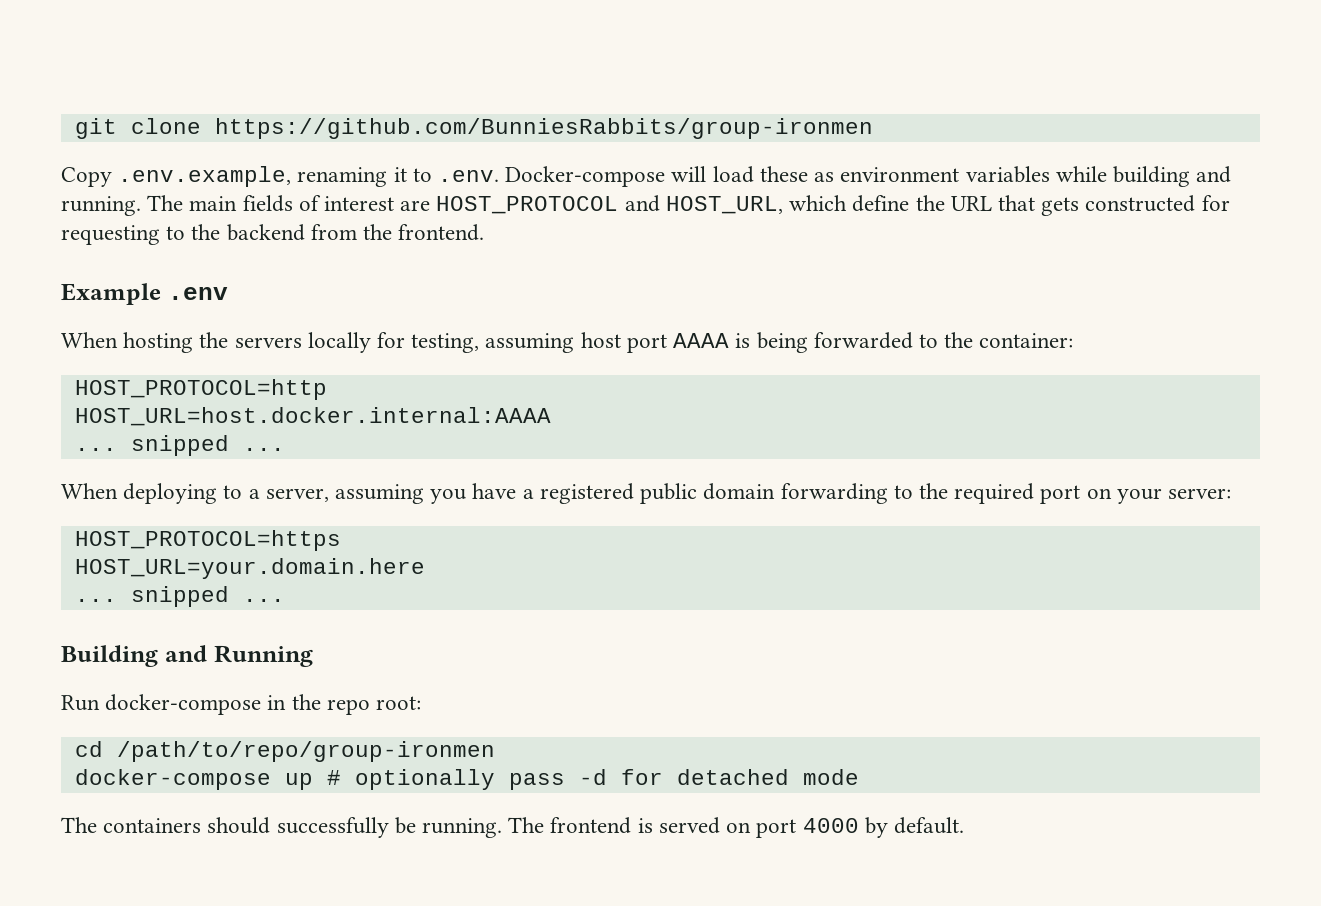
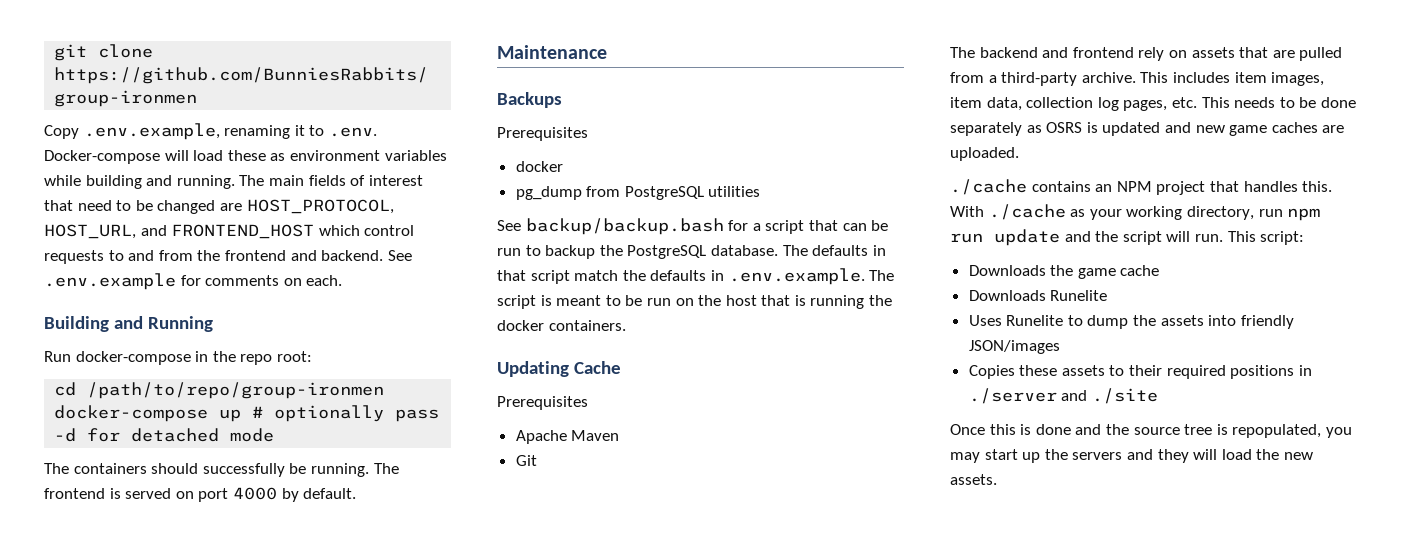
- The main fields of interest are HOST_PROTOCOL and HOST_URL, which define the URL that gets constructed for requesting to the backend from the frontend.
- Example .env
- When hosting the servers locally for testing, assuming host port AAAA is being forwarded to the container:
- HOST_PROTOCOL=http
- HOST_URL=host.docker.internal:AAAA
- ... snipped ...
- When deploying to a server, assuming you have a registered public domain forwarding to the required port on your server:
- HOST_PROTOCOL=https
- HOST_URL=your.domain.here
- ... snipped ...
+ The main fields of interest that need to be changed are HOST_PROTOCOL, HOST_URL, and FRONTEND_HOST which control requests to and from the frontend and backend. See .env.example for comments on each.
+ Maintenance
+ Backups
+ Prerequisites
+ docker
+ pg_dump from PostgreSQL utilities
+ See backup/backup.bash for a script that can be run to backup the PostgreSQL database. The defaults in that script match the defaults in .env.example. The script is meant to be run on the host that is running the docker containers.
+ Updating Cache
+ Prerequisites
+ Apache Maven
+ Git
+ The backend and frontend rely on assets that are pulled from a third-party archive. This includes item images, item data, collection log pages, etc. This needs to be done separately as OSRS is updated and new game caches are uploaded.
+ ./cache contains an NPM project that handles this. With ./cache as your working directory, run npm run update and the script will run. This script:
+ Downloads the game cache
+ Downloads Runelite
+ Uses Runelite to dump the assets into friendly JSON/images
+ Copies these assets to their required positions in ./server and ./site
+ Once this is done and the source tree is repopulated, you may start up the servers and they will load the new assets.

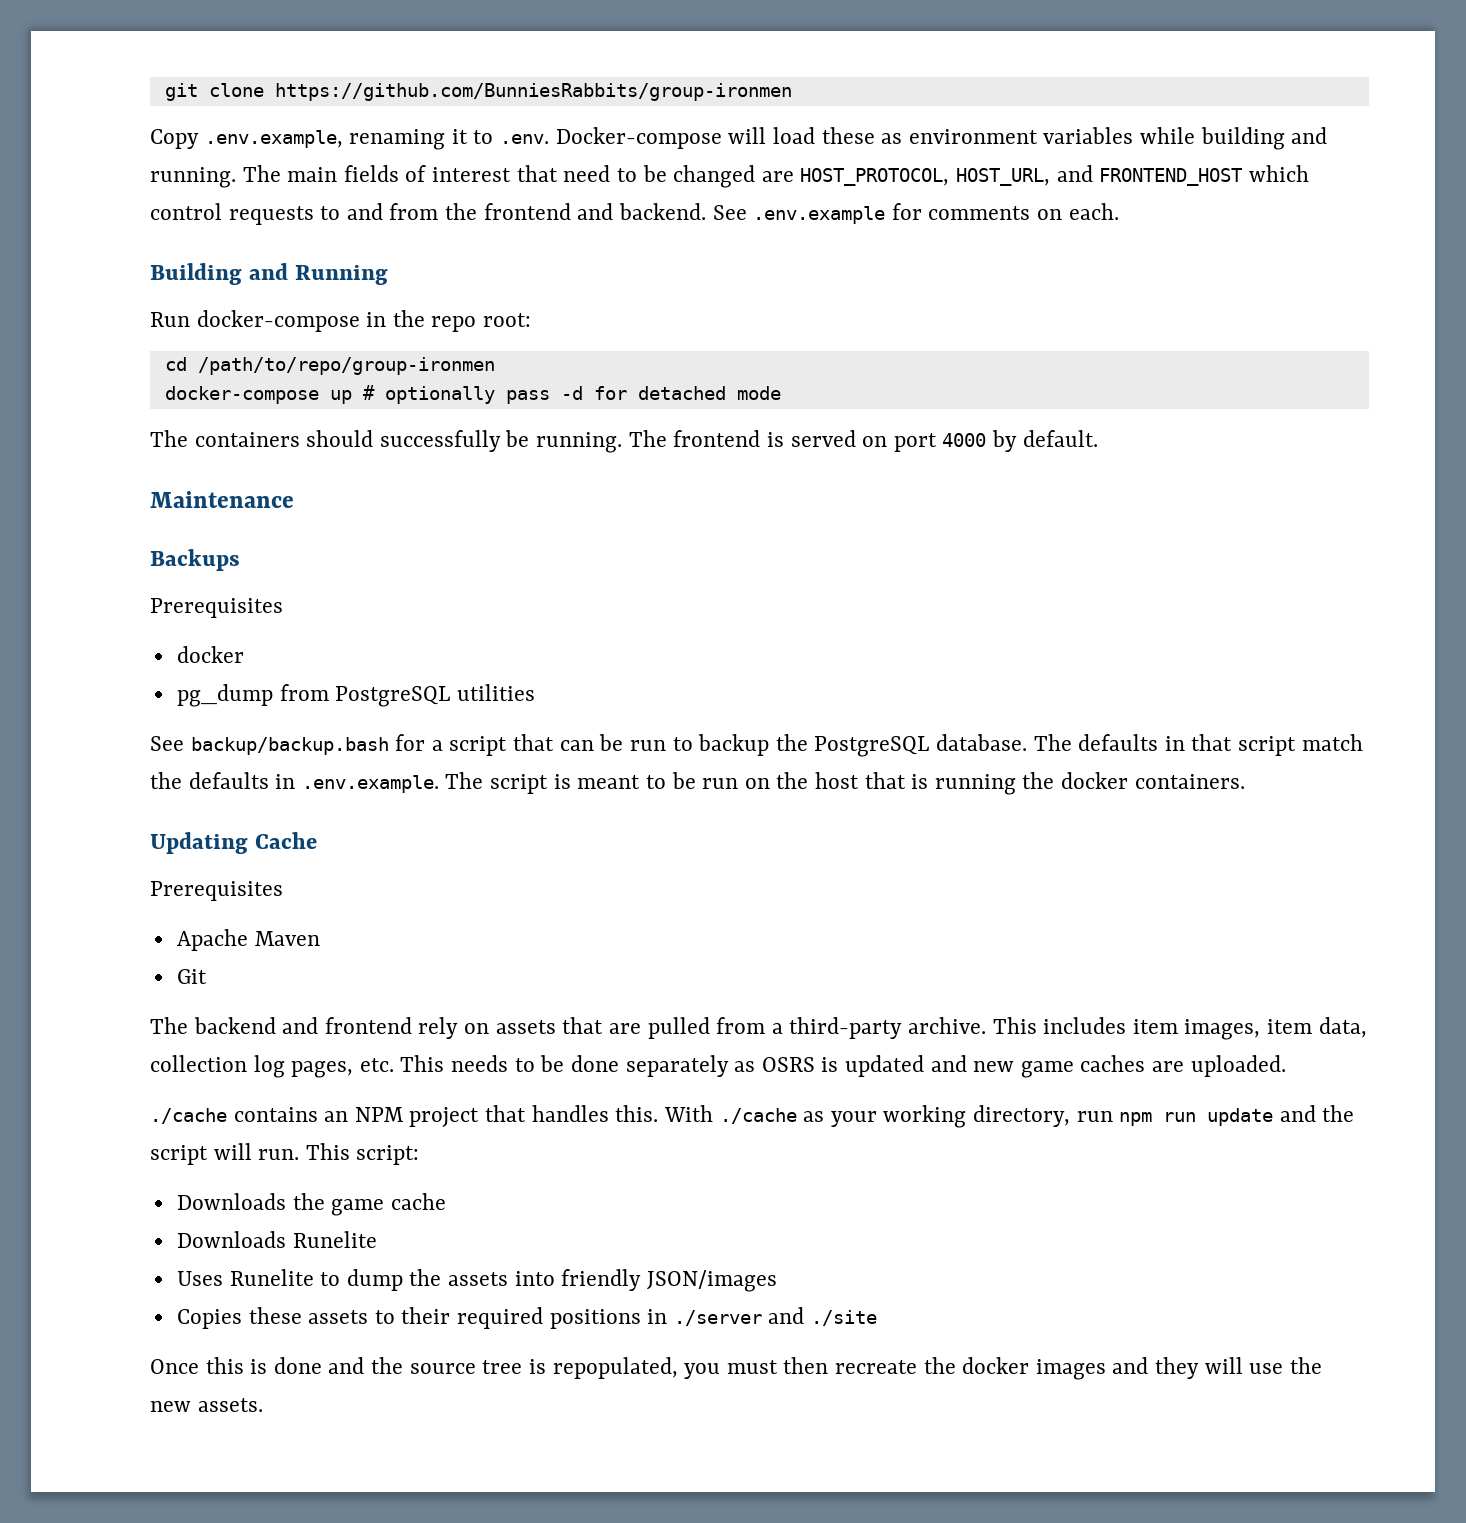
- Once this is done and the source tree is repopulated, you may start up the servers and they will load the new assets.
+ Once this is done and the source tree is repopulated, you must then recreate the docker images and they will use the new assets.

